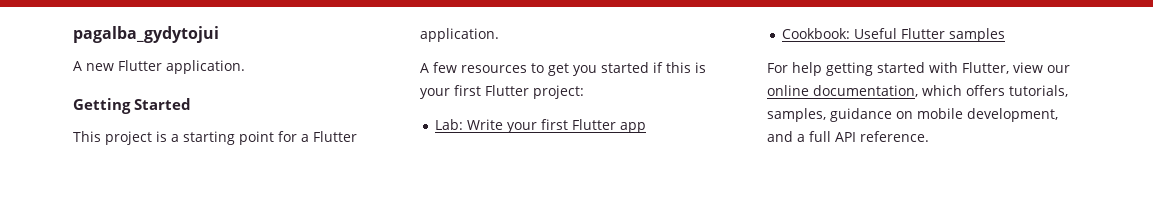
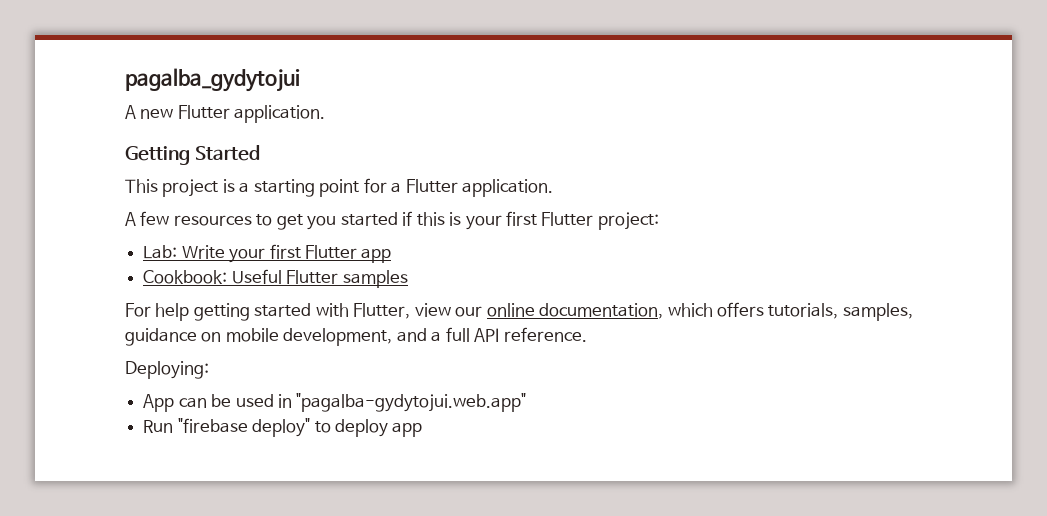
+ Deploying:
+ App can be used in "pagalba-gydytojui.web.app"
+ Run "firebase deploy" to deploy app

